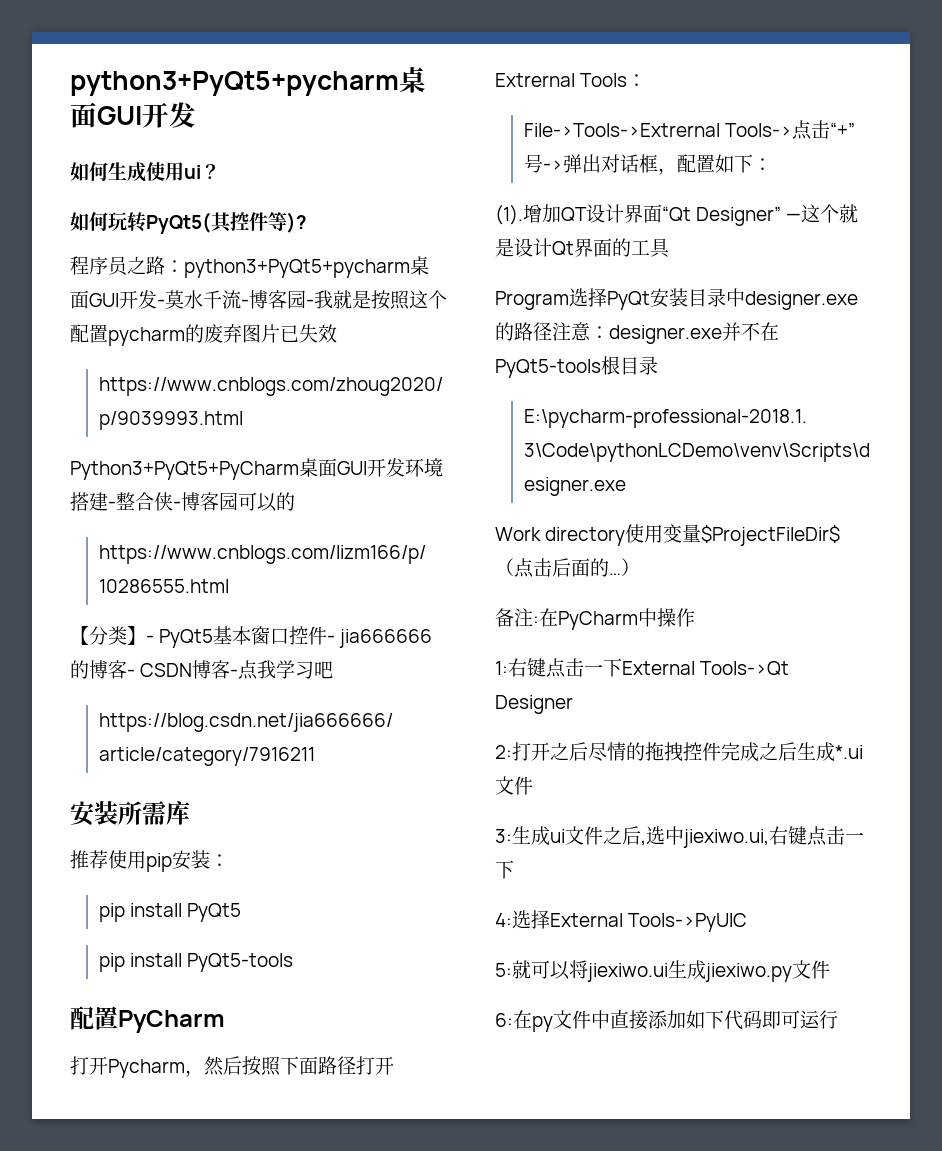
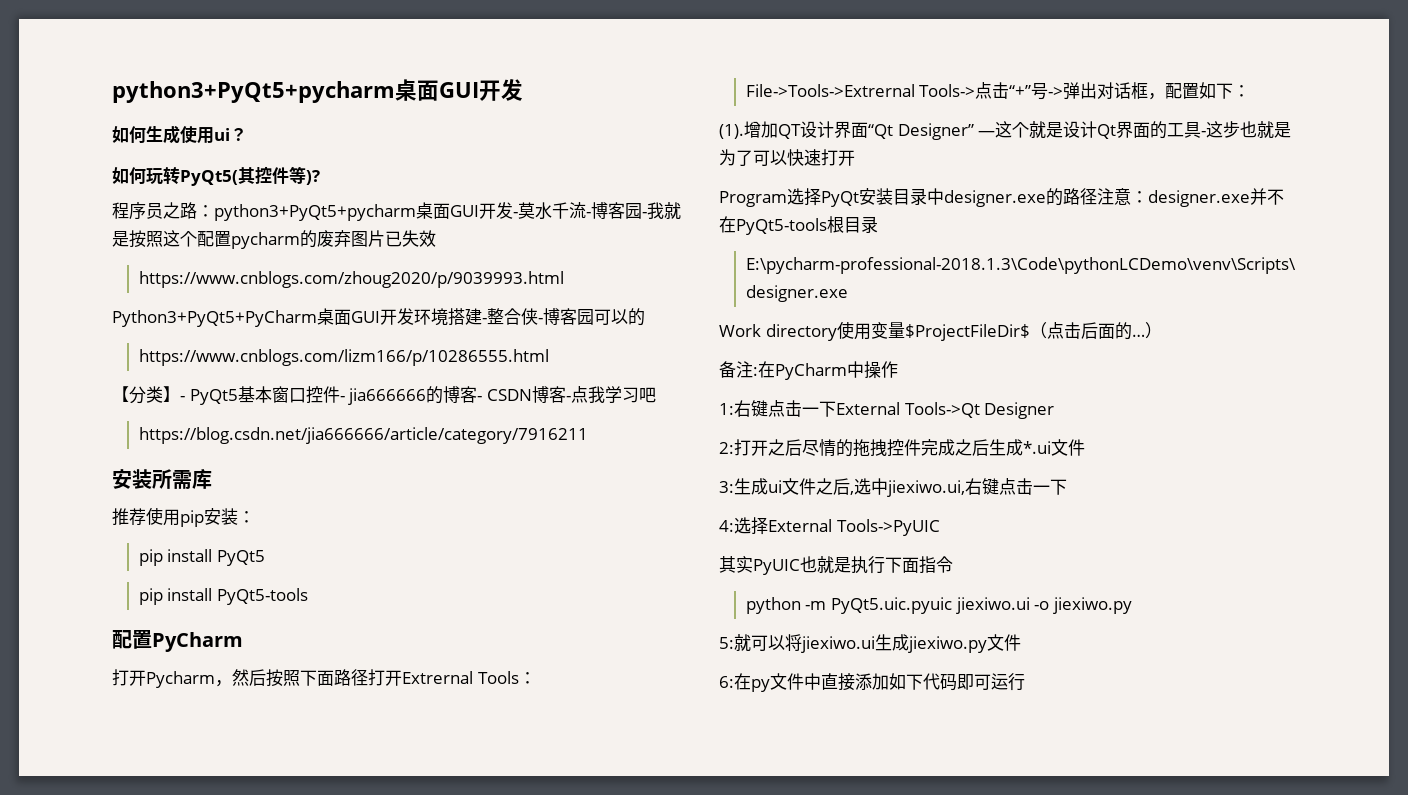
- 增加QT设计界面“Qt Designer” —这个就是设计Qt界面的工具
+ 增加QT设计界面“Qt Designer” —这个就是设计Qt界面的工具-这步也就是为了可以快速打开
+ 其实PyUIC也就是执行下面指令
+ python -m PyQt5.uic.pyuic jiexiwo.ui -o jiexiwo.py

